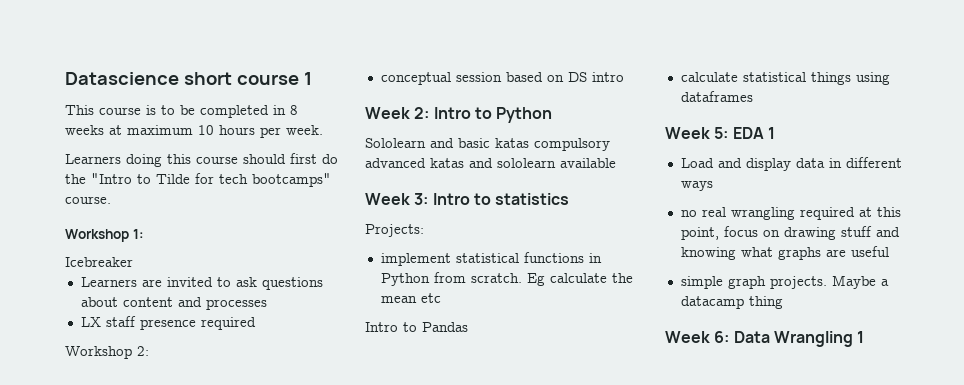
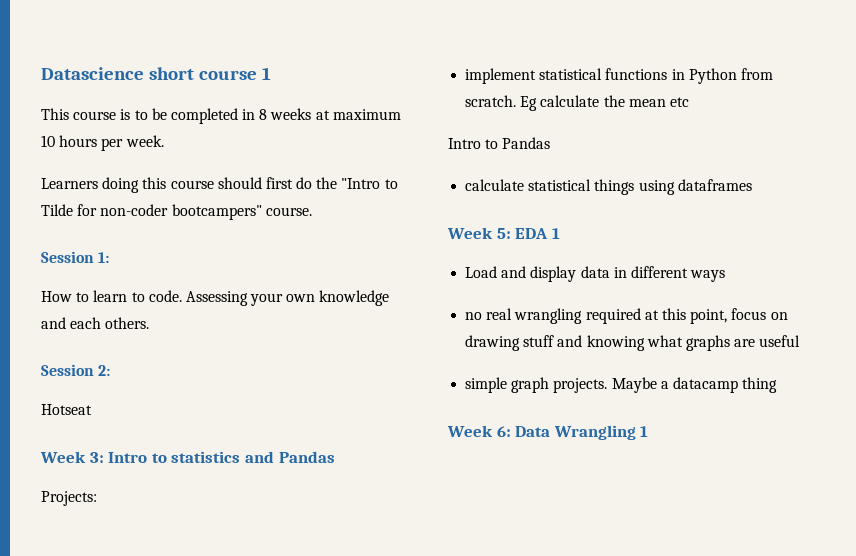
- Learners doing this course should first do the "Intro to Tilde for tech bootcamps" course.
+ Learners doing this course should first do the "Intro to Tilde for non-coder bootcampers" course.
- Workshop 1:
+ Session 1:
- Icebreaker
- Learners are invited to ask questions about content and processes
- LX staff presence required
- Workshop 2:
- conceptual session based on DS intro
- Week 2: Intro to Python
- Sololearn and basic katas compulsory advanced katas and sololearn available
+ How to learn to code. Assessing your own knowledge and each others.
+ Session 2:
+ Hotseat
- Week 3: Intro to statistics
+ Week 3: Intro to statistics and Pandas

